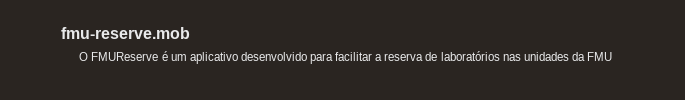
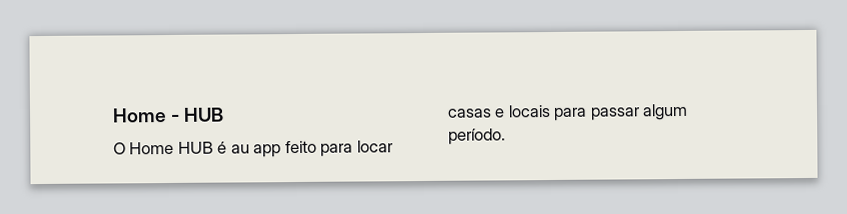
- fmu-reserve.mob
- O FMUReserve é um aplicativo desenvolvido para facilitar a reserva de laboratórios nas unidades da FMU
+ Home - HUB
+ O Home HUB é au app feito para locar casas e locais para passar algum período.

